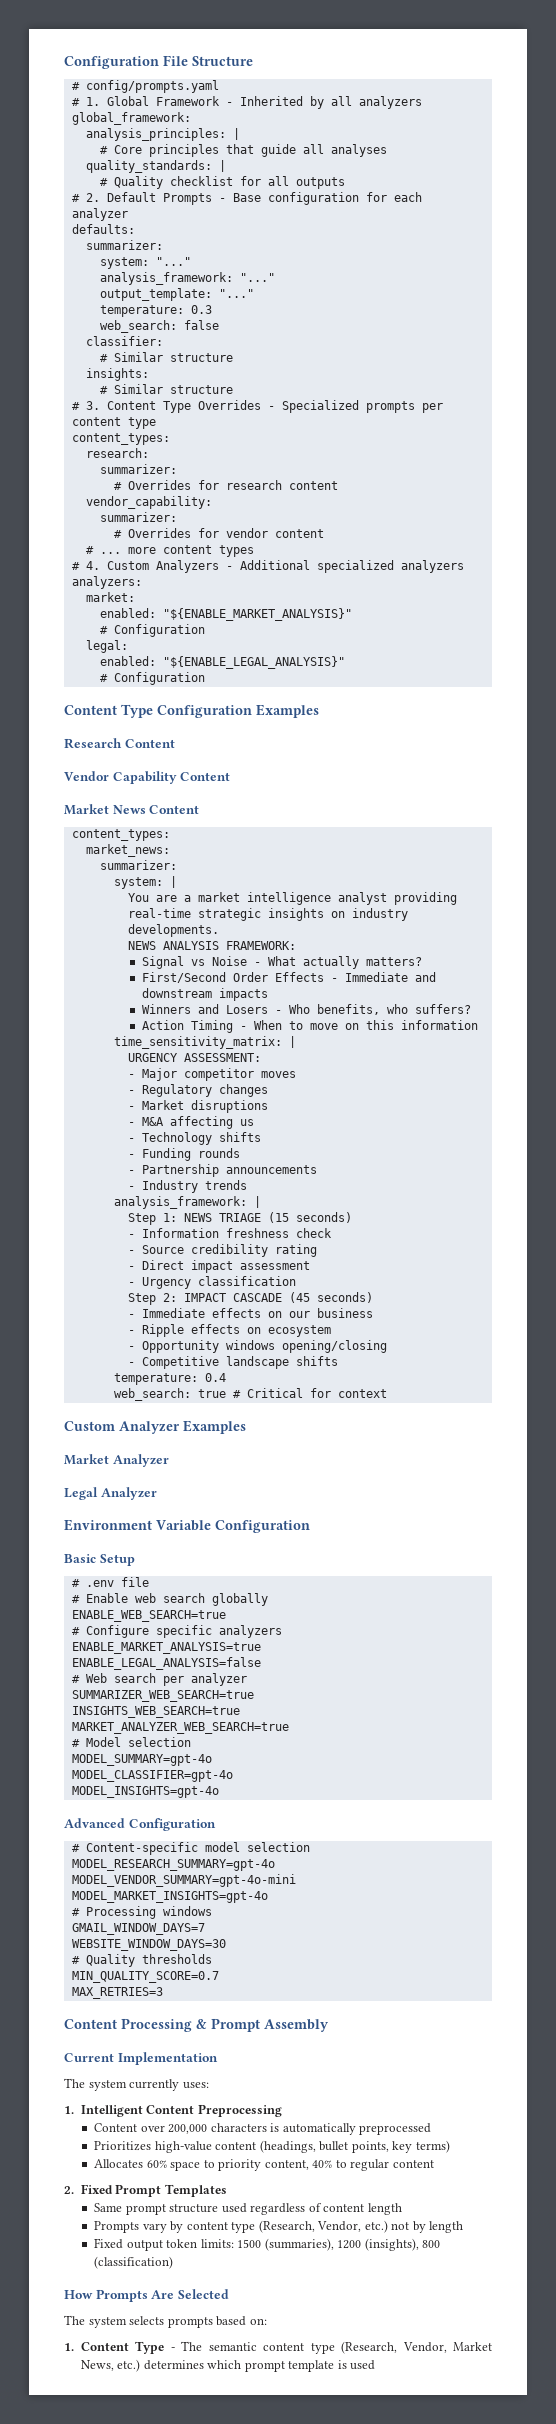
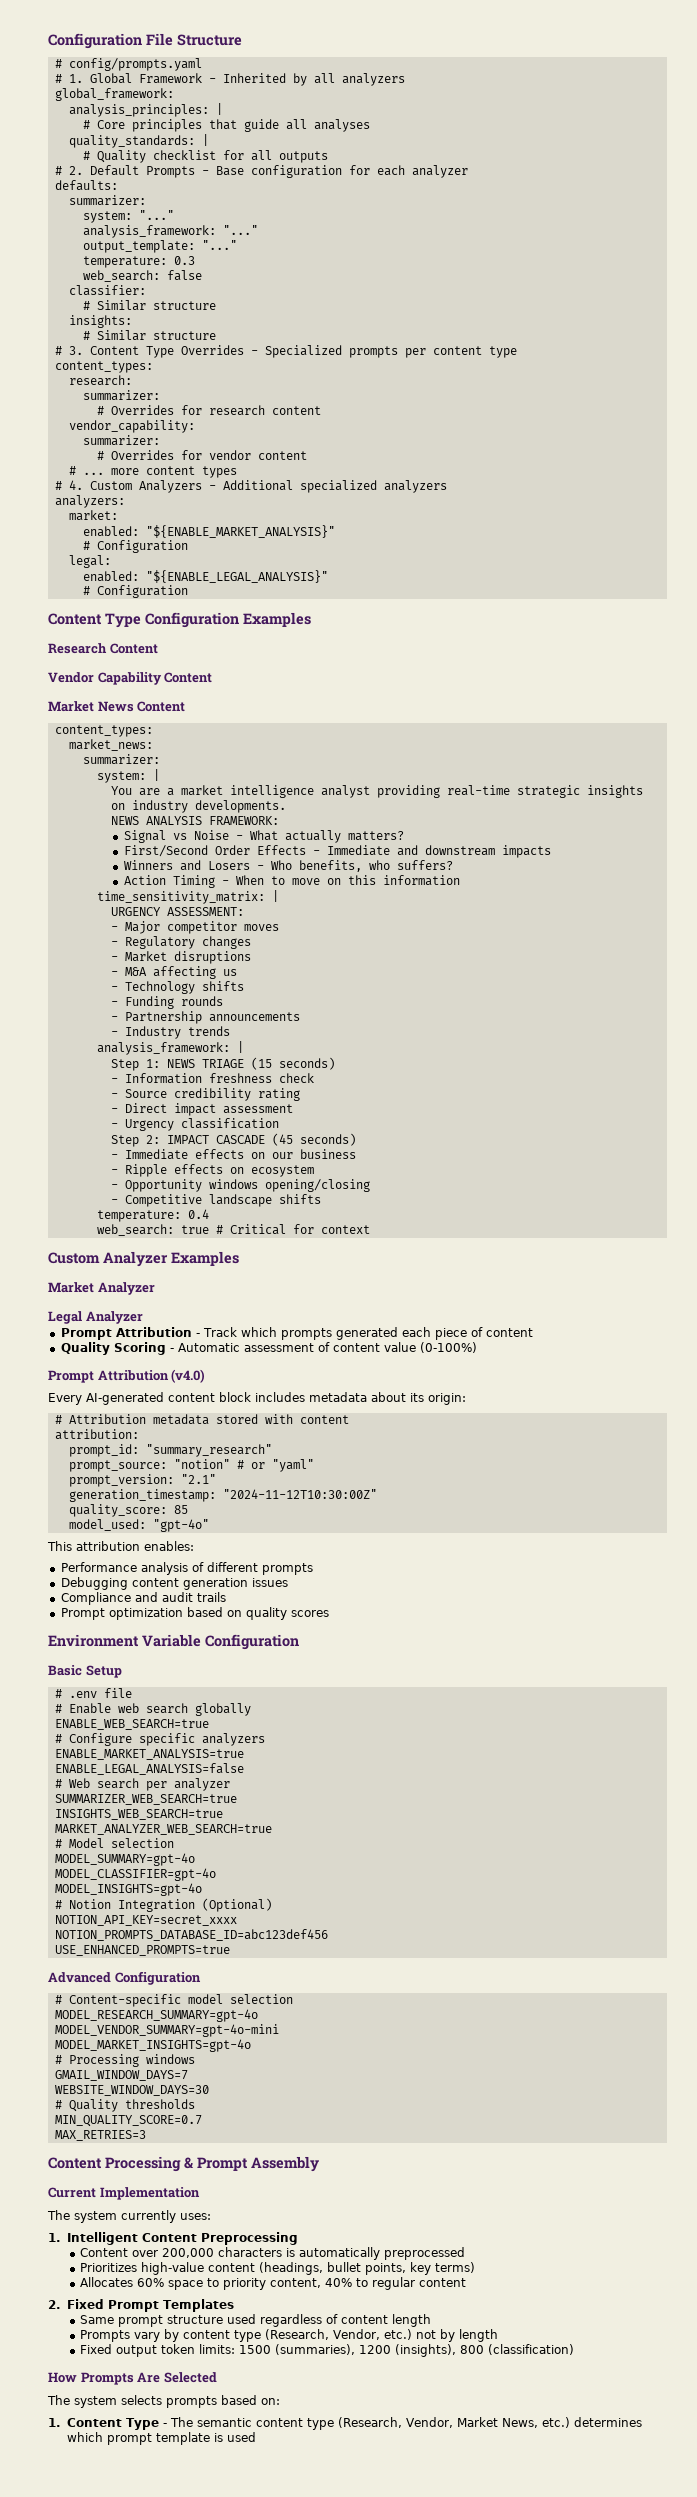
+ Prompt Attribution - Track which prompts generated each piece of content
+ Quality Scoring - Automatic assessment of content value (0-100%)
+ Prompt Attribution (v4.0)
+ Every AI-generated content block includes metadata about its origin:
+ # Attribution metadata stored with content
+ attribution:
+ prompt_id: "summary_research"
+ prompt_source: "notion" # or "yaml"
+ prompt_version: "2.1"
+ generation_timestamp: "2024-11-12T10:30:00Z"
+ quality_score: 85
+ model_used: "gpt-4o"
+ This attribution enables:
+ Performance analysis of different prompts
+ Debugging content generation issues
+ Compliance and audit trails
+ Prompt optimization based on quality scores
+ # Notion Integration (Optional)
+ NOTION_API_KEY=secret_xxxx
+ NOTION_PROMPTS_DATABASE_ID=abc123def456
+ USE_ENHANCED_PROMPTS=true

